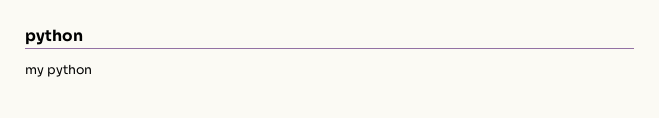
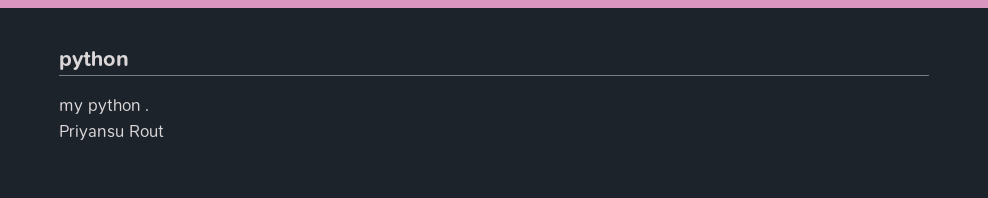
- my python
+ my python .
+ Priyansu Rout

